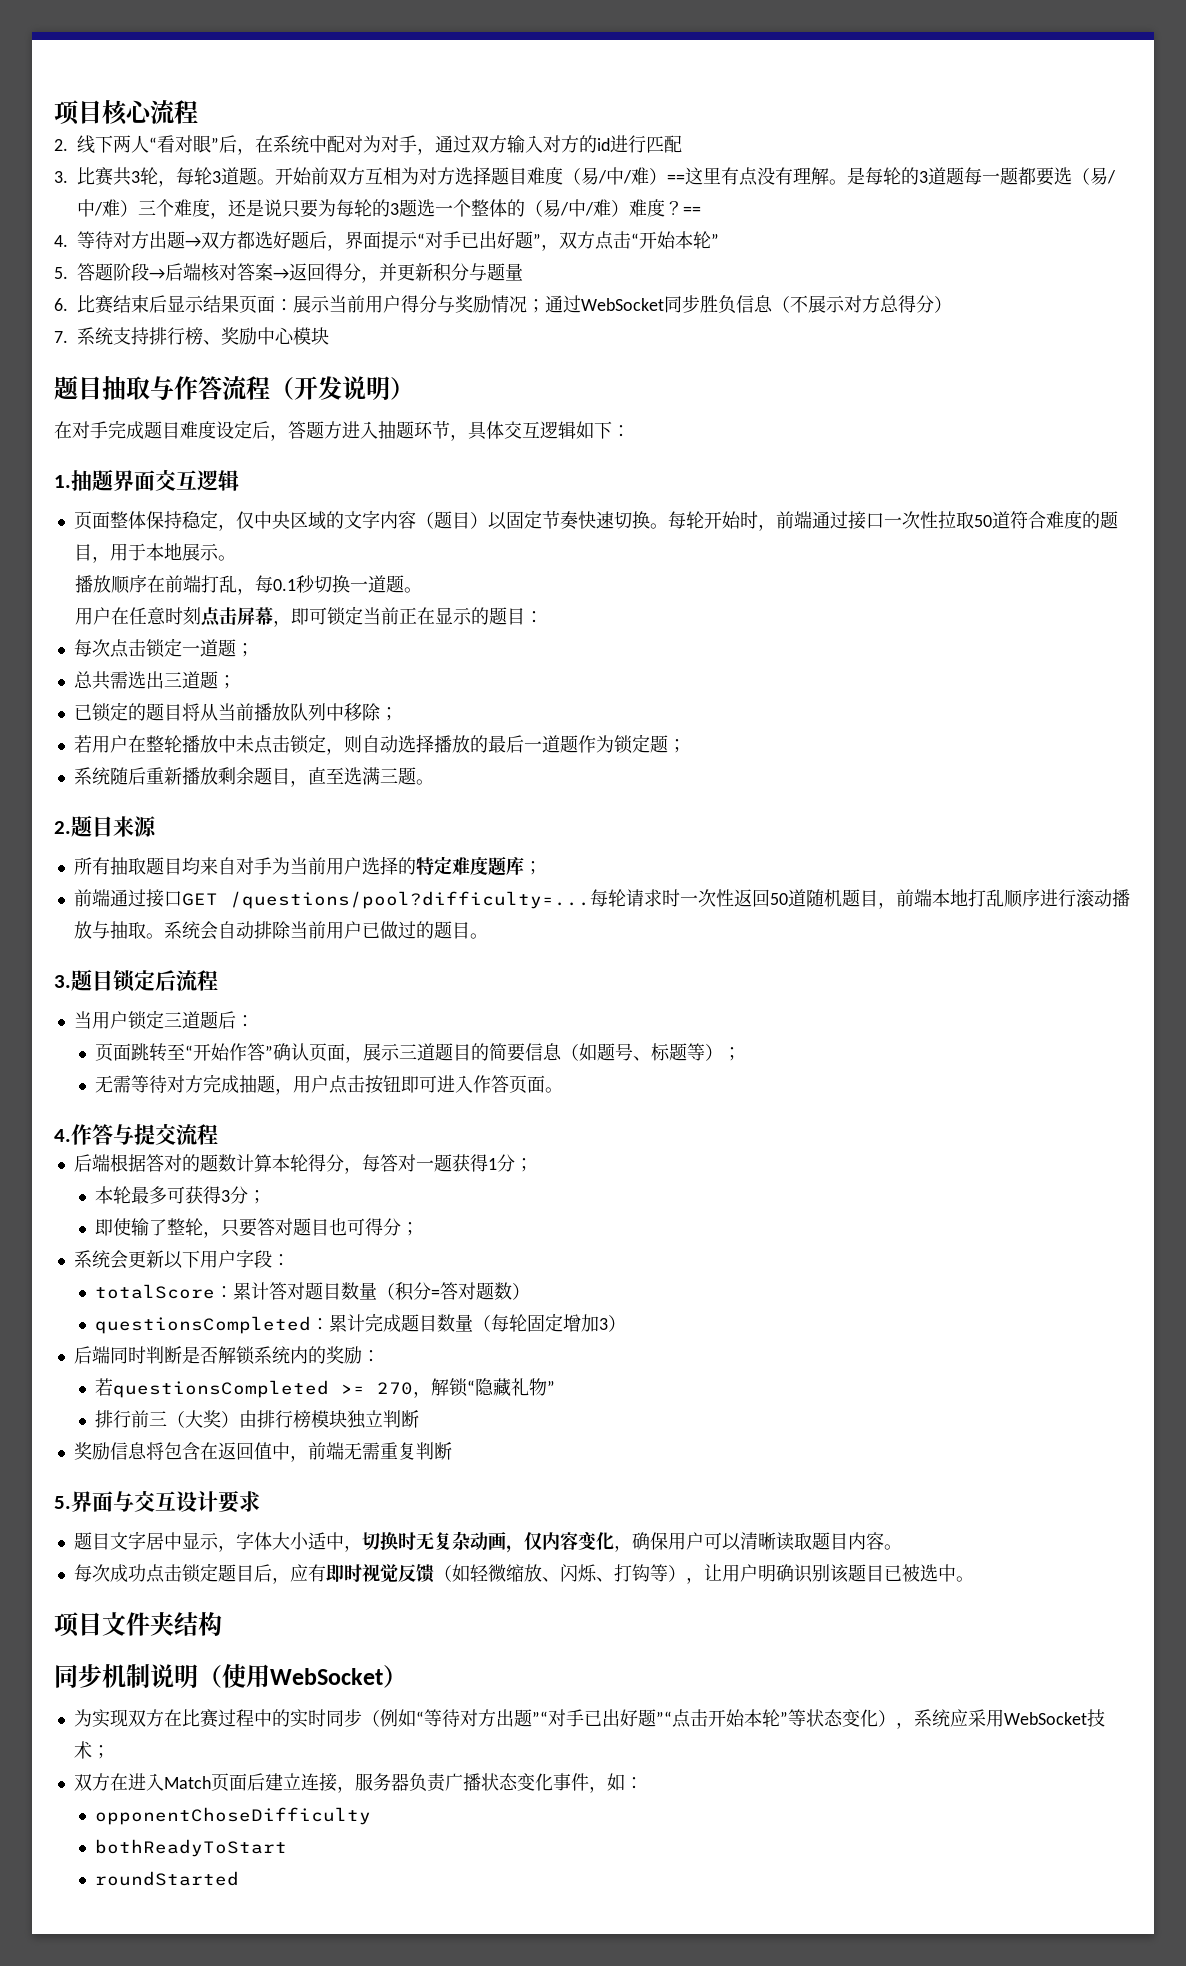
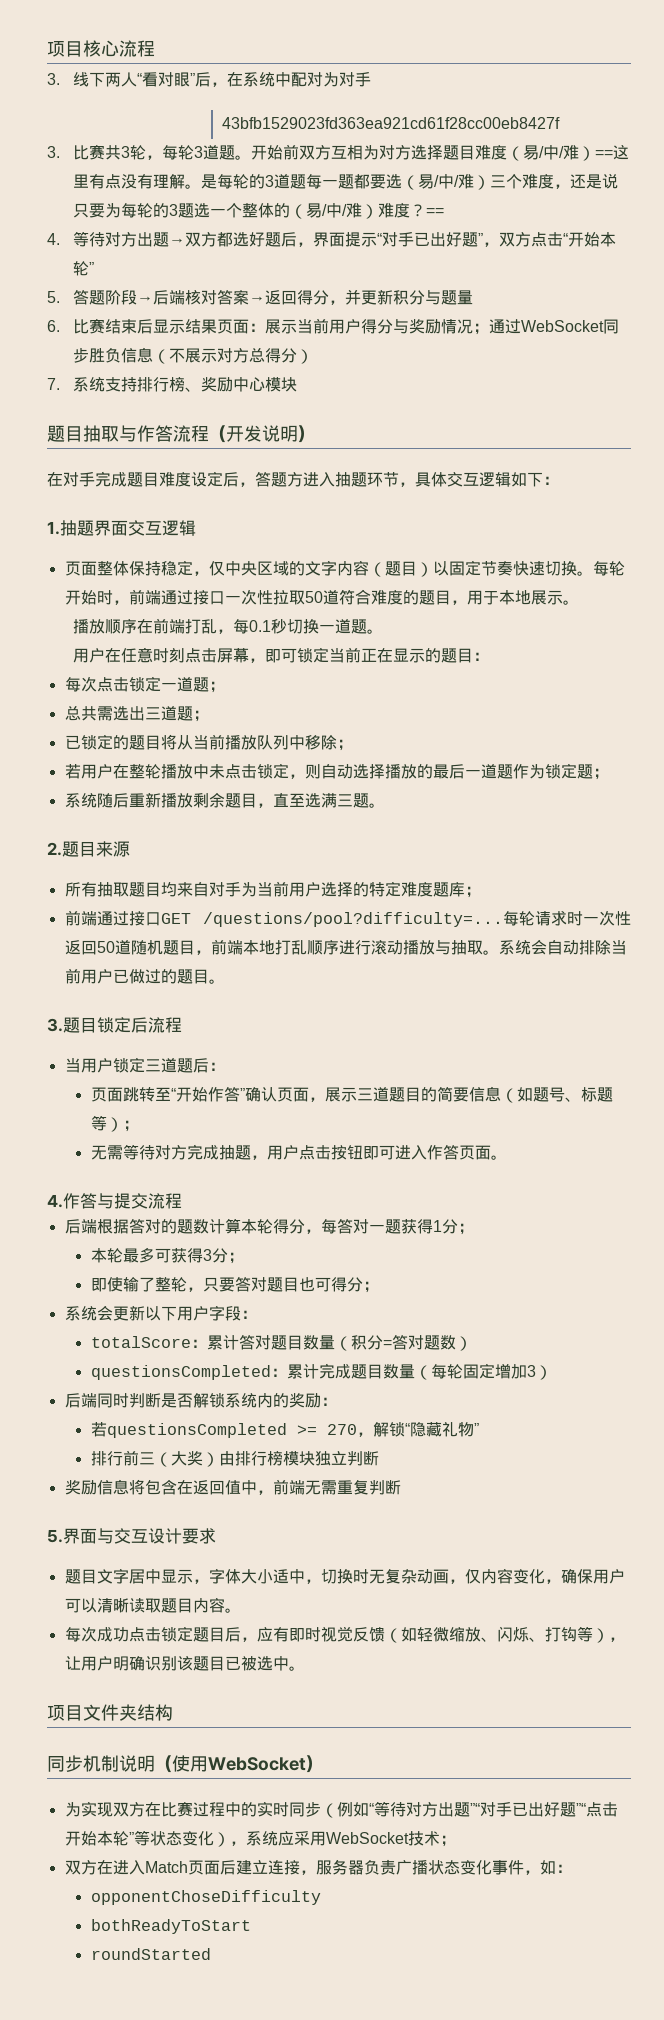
- 2.线下两人“看对眼”后，在系统中配对为对手，通过双方输入对方的id进行匹配
+ 3.线下两人“看对眼”后，在系统中配对为对手
+ 43bfb1529023fd363ea921cd61f28cc00eb8427f

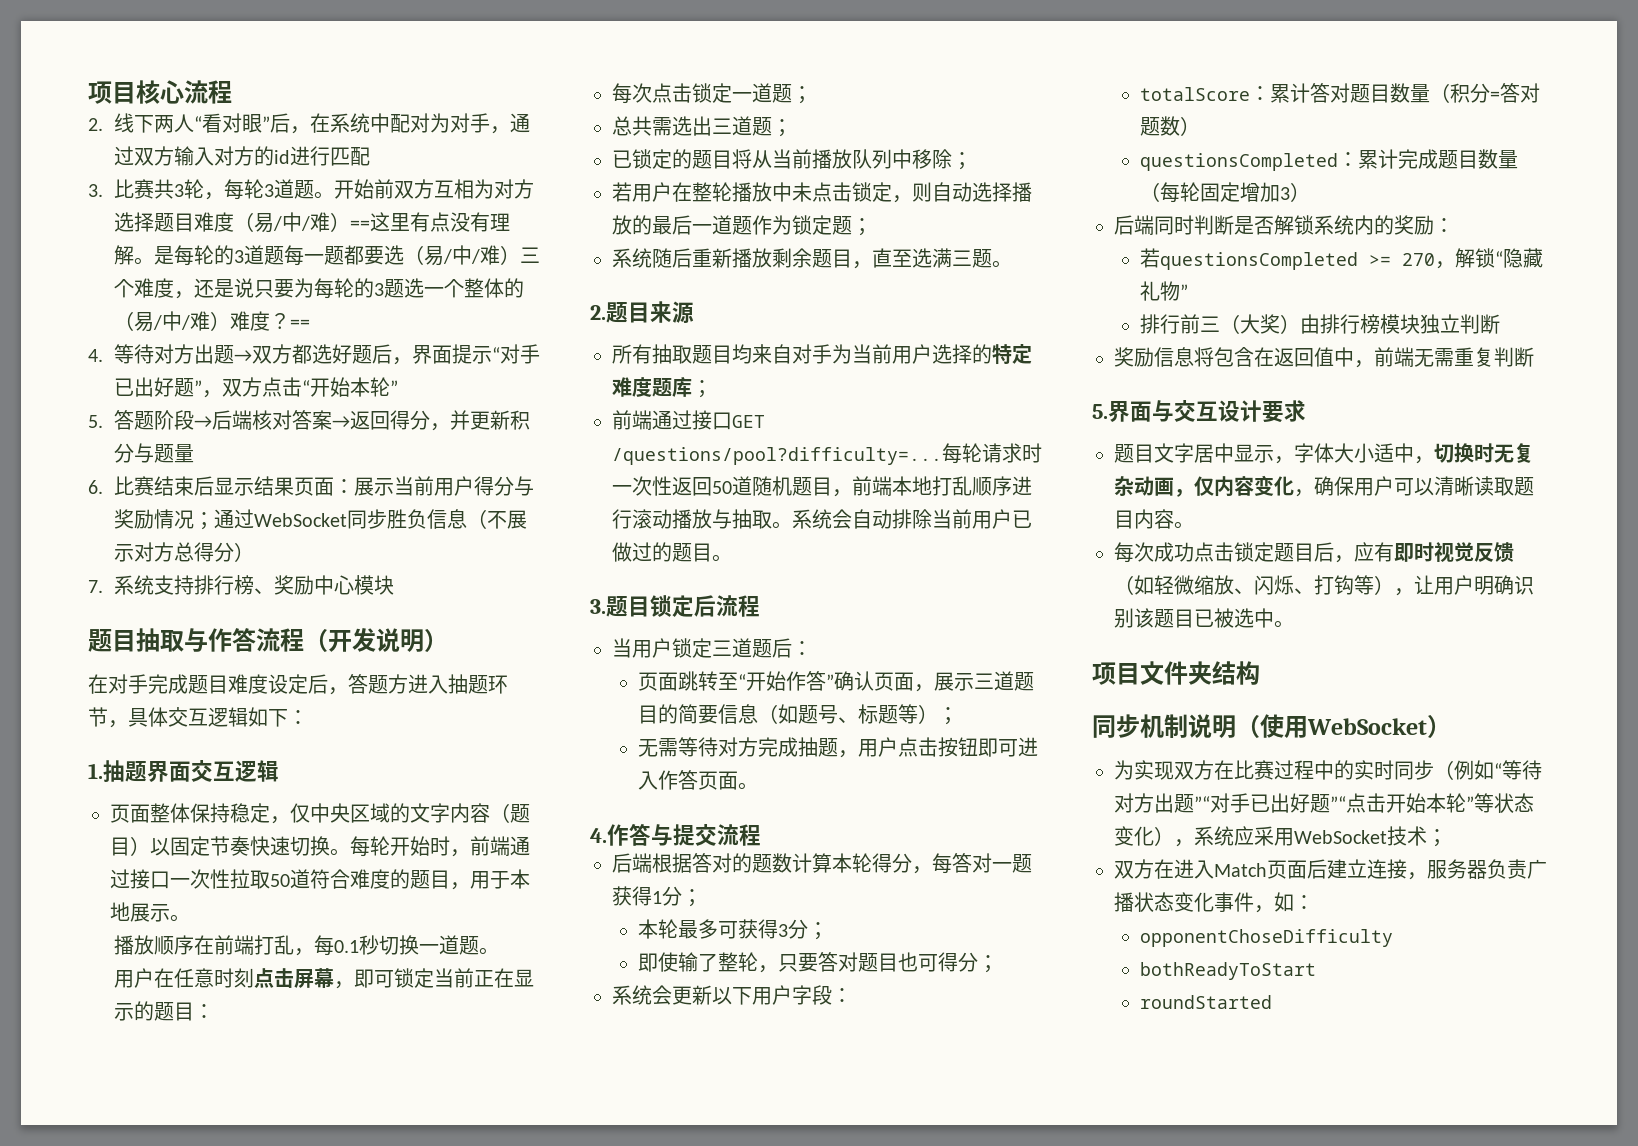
- 3.线下两人“看对眼”后，在系统中配对为对手
- 43bfb1529023fd363ea921cd61f28cc00eb8427f
+ 2.线下两人“看对眼”后，在系统中配对为对手，通过双方输入对方的id进行匹配

